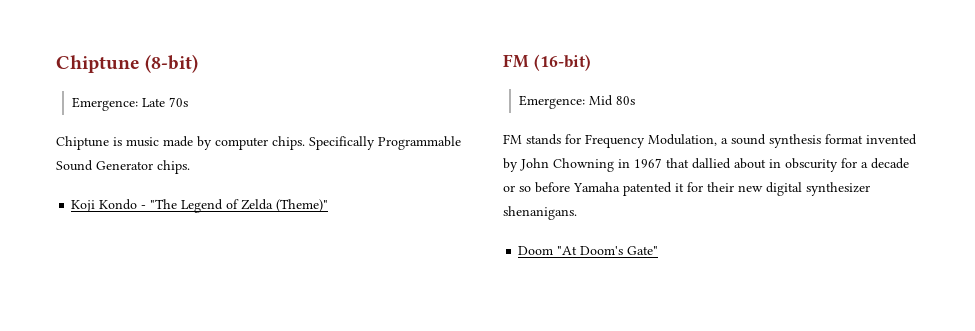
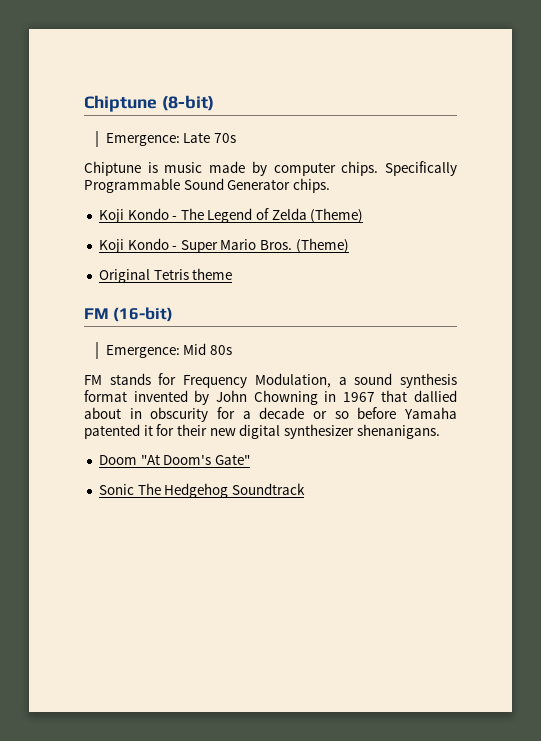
- Koji Kondo - "The Legend of Zelda (Theme)"
+ Koji Kondo - The Legend of Zelda (Theme)
+ Koji Kondo - Super Mario Bros. (Theme)
+ Original Tetris theme
+ Sonic The Hedgehog Soundtrack

